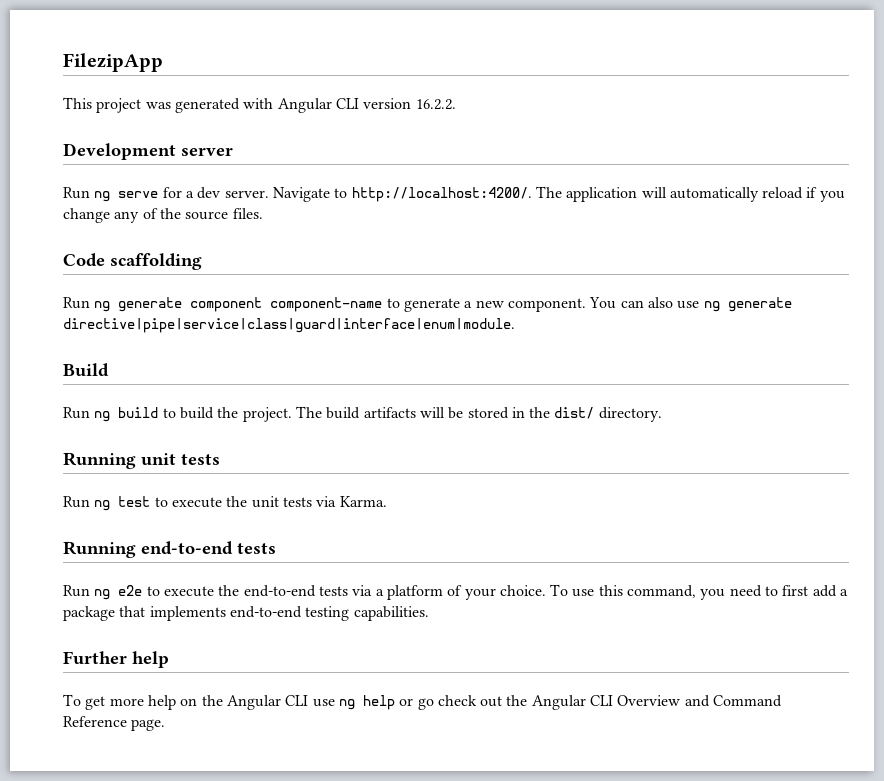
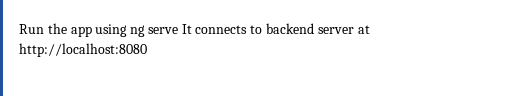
- FilezipApp
- This project was generated with Angular CLI version 16.2.2.
- Development server
- Run ng serve for a dev server. Navigate to http://localhost:4200/. The application will automatically reload if you change any of the source files.
- Code scaffolding
- Run ng generate component component-name to generate a new component. You can also use ng generate directive|pipe|service|class|guard|interface|enum|module.
- Build
- Run ng build to build the project. The build artifacts will be stored in the dist/ directory.
- Running unit tests
- Run ng test to execute the unit tests via Karma.
- Running end-to-end tests
- Run ng e2e to execute the end-to-end tests via a platform of your choice. To use this command, you need to first add a package that implements end-to-end testing capabilities.
- Further help
- To get more help on the Angular CLI use ng help or go check out the Angular CLI Overview and Command Reference page.
+ Run the app using ng serve It connects to backend server at http://localhost:8080

